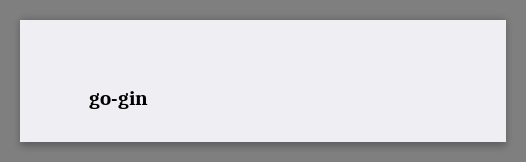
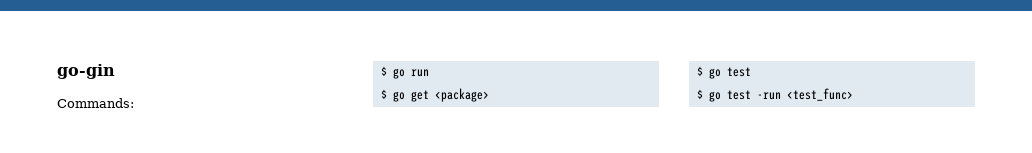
+ Commands:
+ $ go run
+ $ go get <package>
+ $ go test
+ $ go test -run <test_func>

